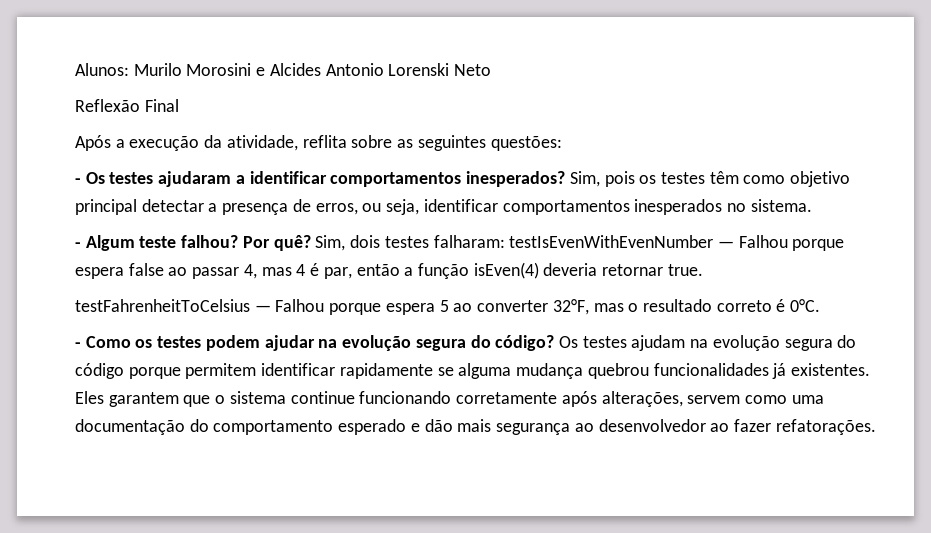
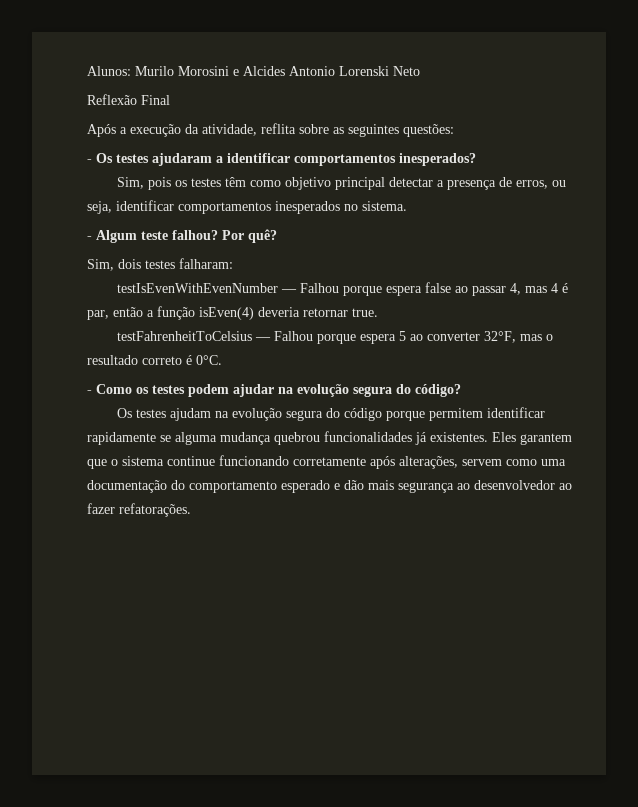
- - Os testes ajudaram a identificar comportamentos inesperados? Sim, pois os testes têm como objetivo principal detectar a presença de erros, ou seja, identificar comportamentos inesperados no sistema.
+ - Os testes ajudaram a identificar comportamentos inesperados?
+ Sim, pois os testes têm como objetivo principal detectar a presença de erros, ou seja, identificar comportamentos inesperados no sistema.
- Por quê? Sim, dois testes falharam: testIsEvenWithEvenNumber — Falhou porque espera false ao passar 4, mas 4 é par, então a função isEven(4) deveria retornar true.
+ Por quê?
+ Sim, dois testes falharam:
+ testIsEvenWithEvenNumber — Falhou porque espera false ao passar 4, mas 4 é par, então a função isEven(4) deveria retornar true.
- - Como os testes podem ajudar na evolução segura do código? Os testes ajudam na evolução segura do código porque permitem identificar rapidamente se alguma mudança quebrou funcionalidades já existentes.
+ - Como os testes podem ajudar na evolução segura do código?
+ Os testes ajudam na evolução segura do código porque permitem identificar rapidamente se alguma mudança quebrou funcionalidades já existentes.

